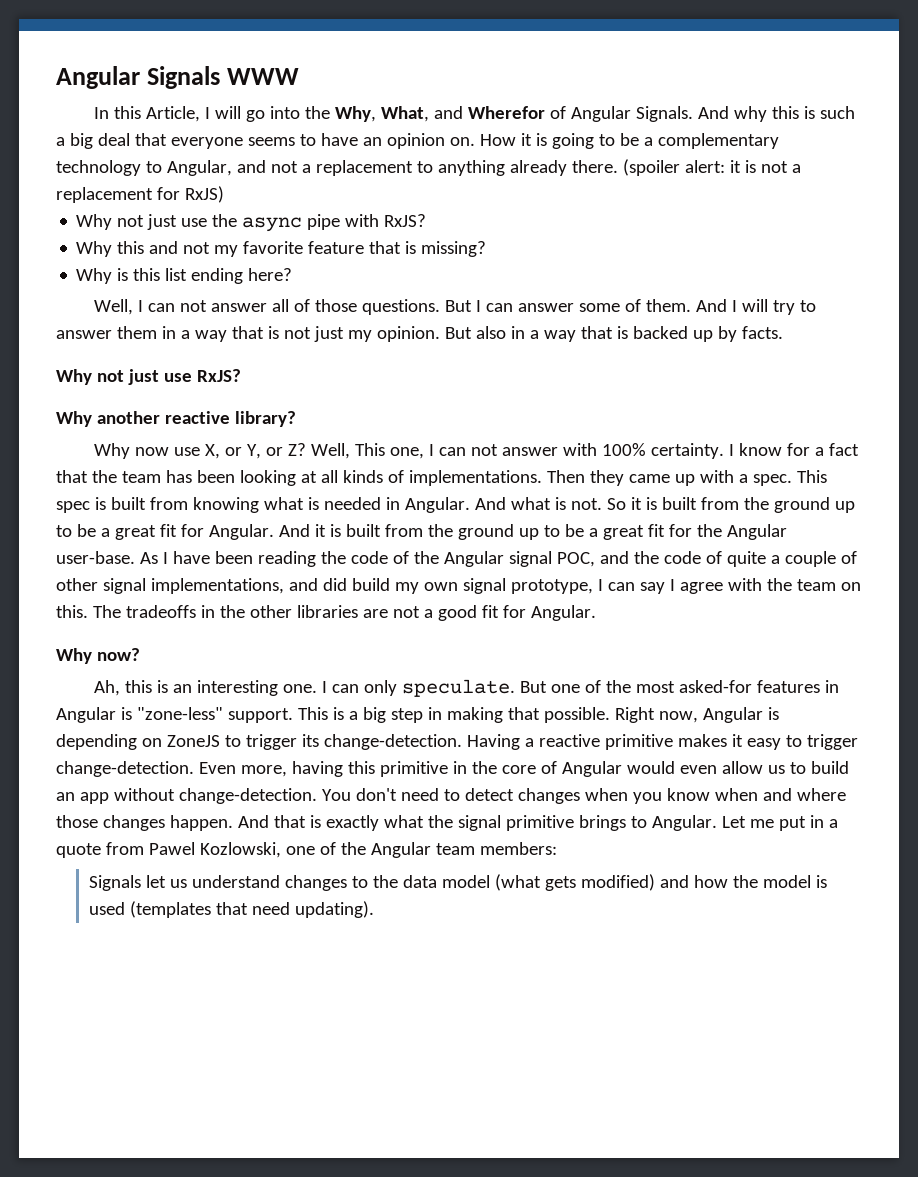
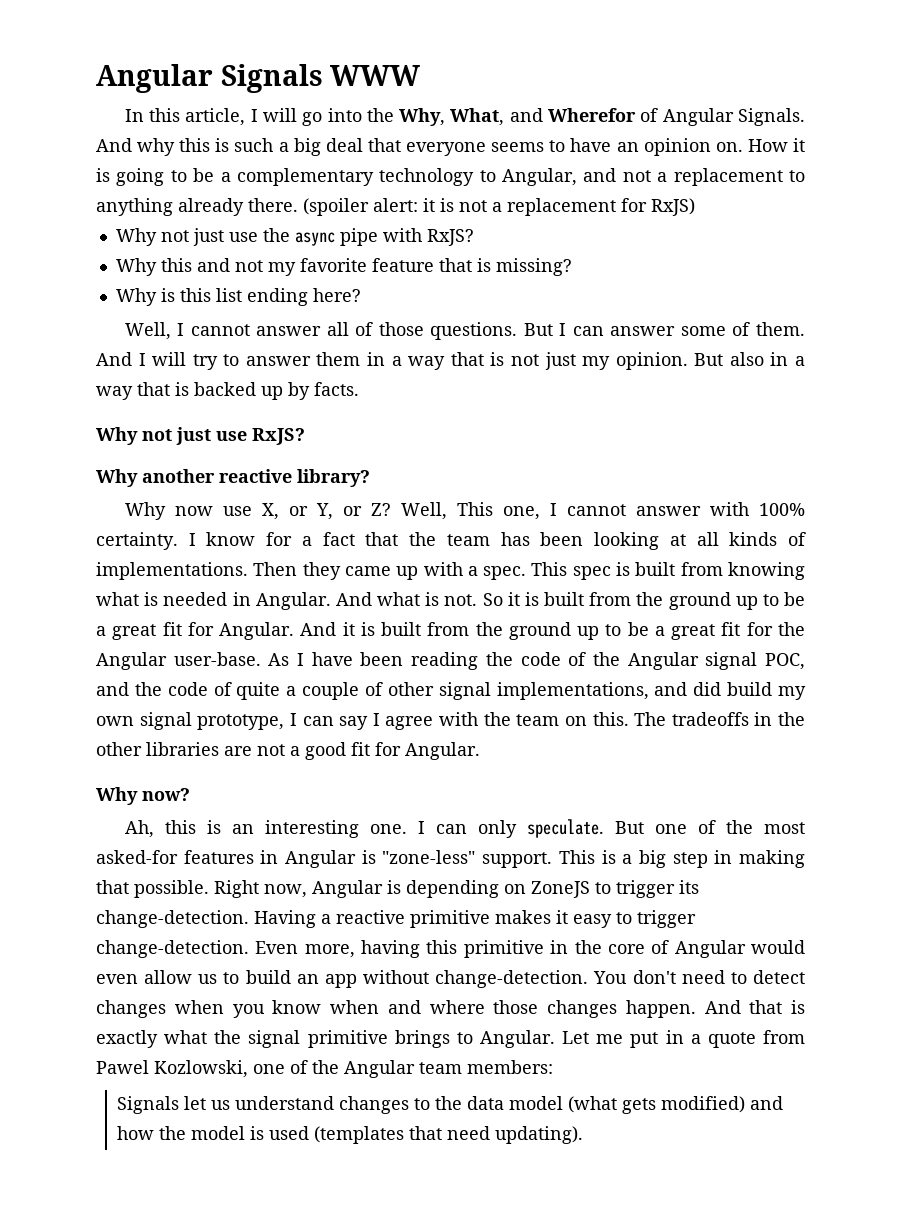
- In this Article, I will go into the Why, What, and Wherefor of Angular Signals.
+ In this article, I will go into the Why, What, and Wherefor of Angular Signals.
- Well, I can not answer all of those questions.
+ Well, I cannot answer all of those questions.
- Well, This one, I can not answer with 100% certainty.
+ Well, This one, I cannot answer with 100% certainty.

